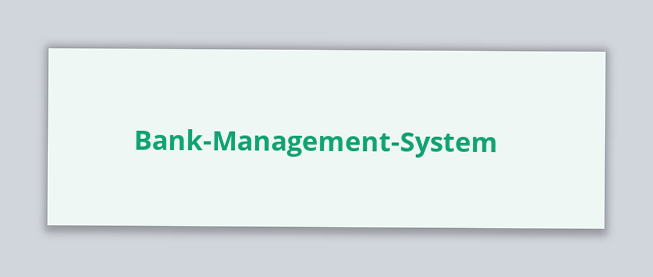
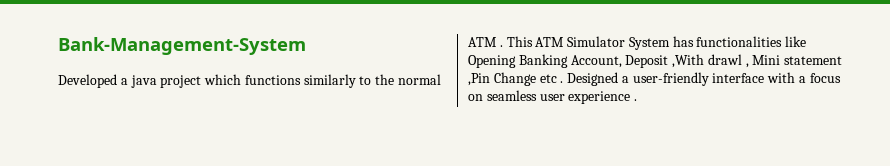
+ Developed a java project which functions similarly to the normal ATM . This ATM Simulator System has functionalities like Opening Banking Account, Deposit ,With drawl , Mini statement ,Pin Change etc . Designed a user-friendly interface with a focus on seamless user experience .

